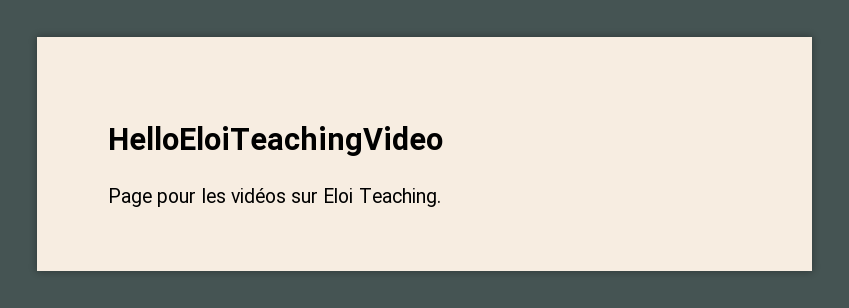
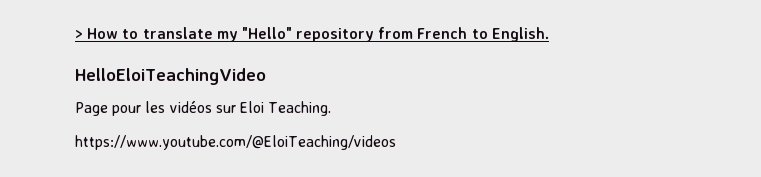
+ > How to translate my "Hello" repository from French to English.
+ https://www.youtube.com/@EloiTeaching/videos

